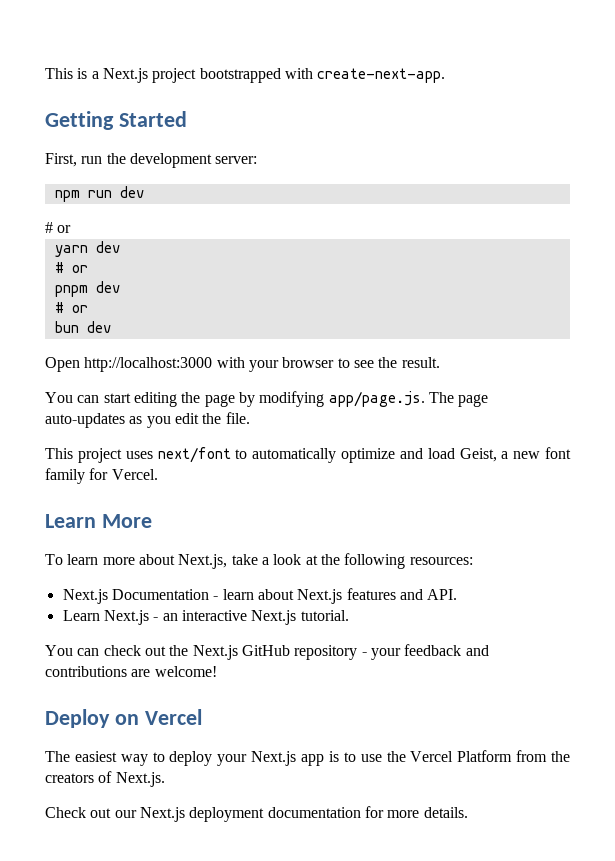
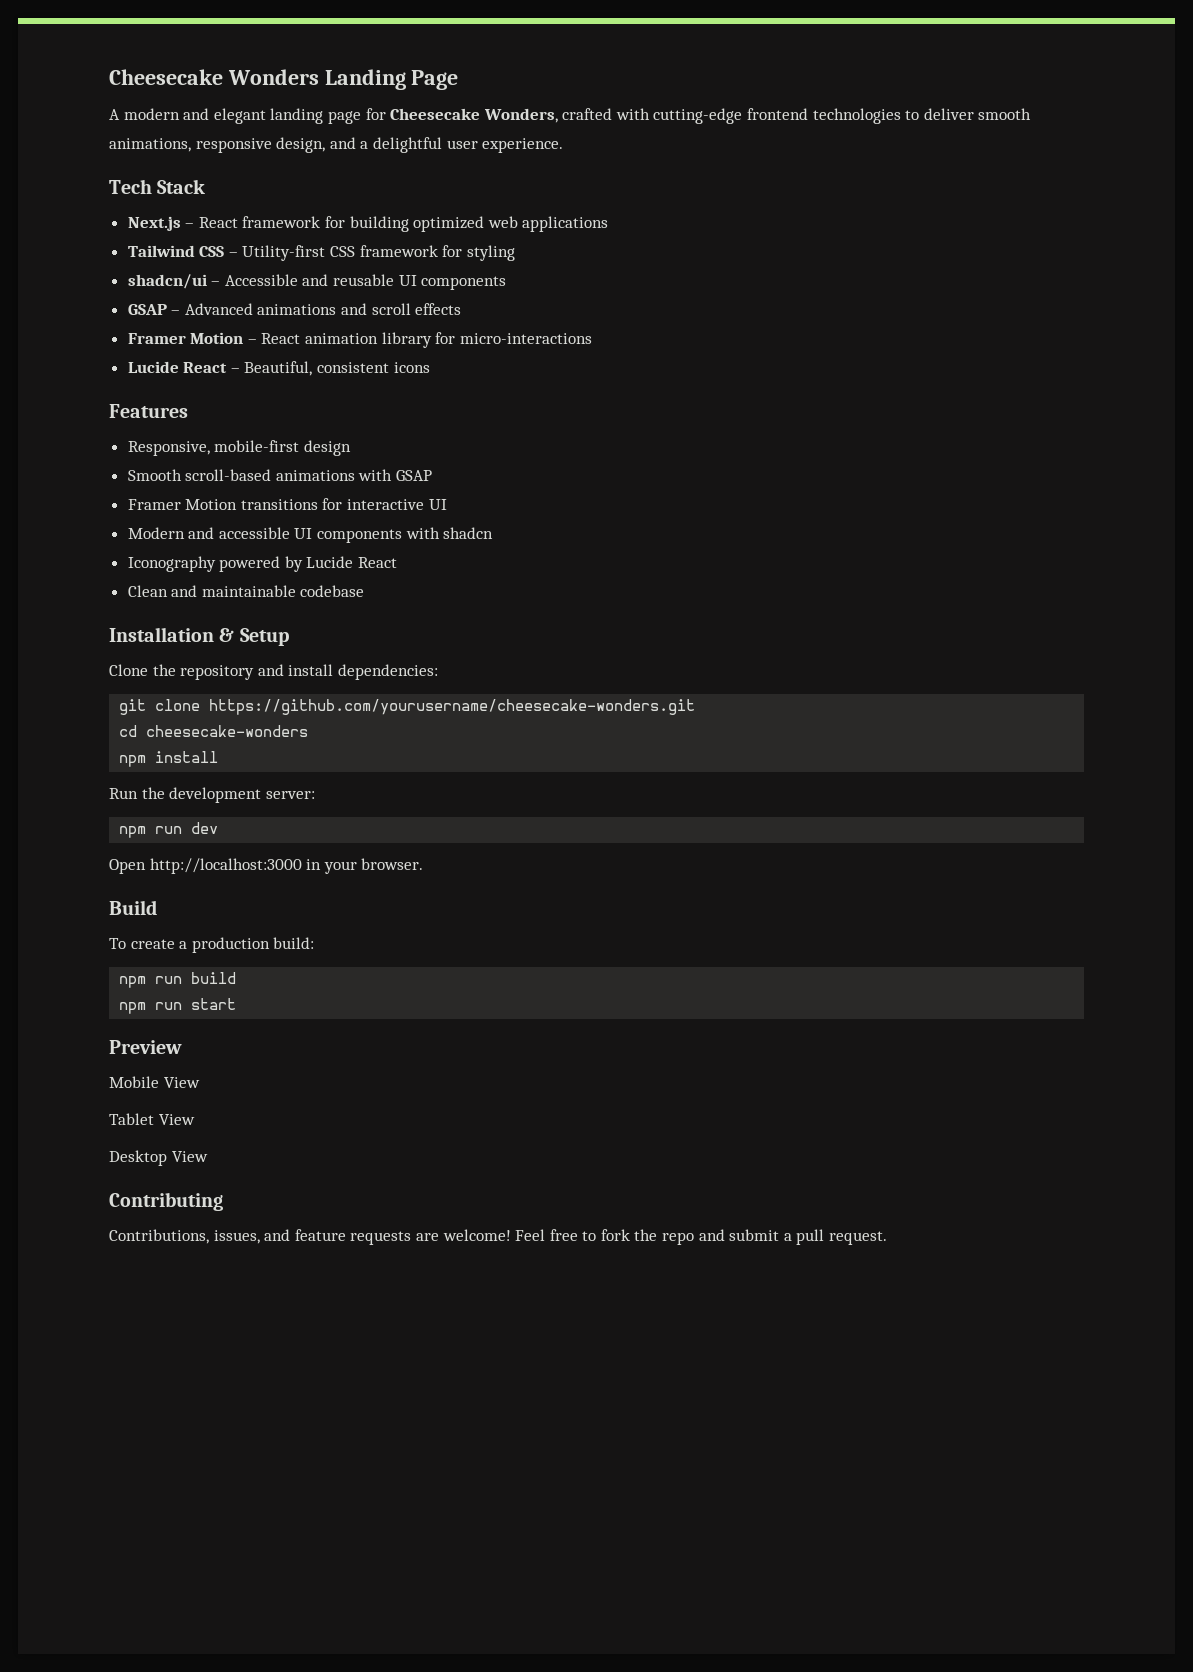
- This is a Next.js project bootstrapped with create-next-app.
- Getting Started
- First, run the development server:
+ Cheesecake Wonders Landing Page
+ A modern and elegant landing page for Cheesecake Wonders, crafted with cutting-edge frontend technologies to deliver smooth animations, responsive design, and a delightful user experience.
+ Tech Stack
+ Next.js – React framework for building optimized web applications
+ Tailwind CSS – Utility-first CSS framework for styling
+ shadcn/ui – Accessible and reusable UI components
+ GSAP – Advanced animations and scroll effects
+ Framer Motion – React animation library for micro-interactions
+ Lucide React – Beautiful, consistent icons
+ Features
+ Responsive, mobile-first design
+ Smooth scroll-based animations with GSAP
+ Framer Motion transitions for interactive UI
+ Modern and accessible UI components with shadcn
+ Iconography powered by Lucide React
+ Clean and maintainable codebase
+ Installation & Setup
+ Clone the repository and install dependencies:
+ git clone https://github.com/yourusername/cheesecake-wonders.git
+ cd cheesecake-wonders
+ npm install
+ Run the development server:
  npm run dev
- # or
- yarn dev
- # or
- pnpm dev
- # or
- bun dev
- Open http://localhost:3000 with your browser to see the result.
- You can start editing the page by modifying app/page.js. The page auto-updates as you edit the file.
- This project uses next/font to automatically optimize and load Geist, a new font family for Vercel.
- Learn More
- To learn more about Next.js, take a look at the following resources:
- Next.js Documentation - learn about Next.js features and API.
- Learn Next.js - an interactive Next.js tutorial.
- You can check out the Next.js GitHub repository - your feedback and contributions are welcome!
- Deploy on Vercel
- The easiest way to deploy your Next.js app is to use the Vercel Platform from the creators of Next.js.
- Check out our Next.js deployment documentation for more details.
+ Open http://localhost:3000 in your browser.
+ Build
+ To create a production build:
+ npm run build
+ npm run start
+ Preview
+ Mobile View
+ Tablet View
+ Desktop View
+ Contributing
+ Contributions, issues, and feature requests are welcome! Feel free to fork the repo and submit a pull request.

